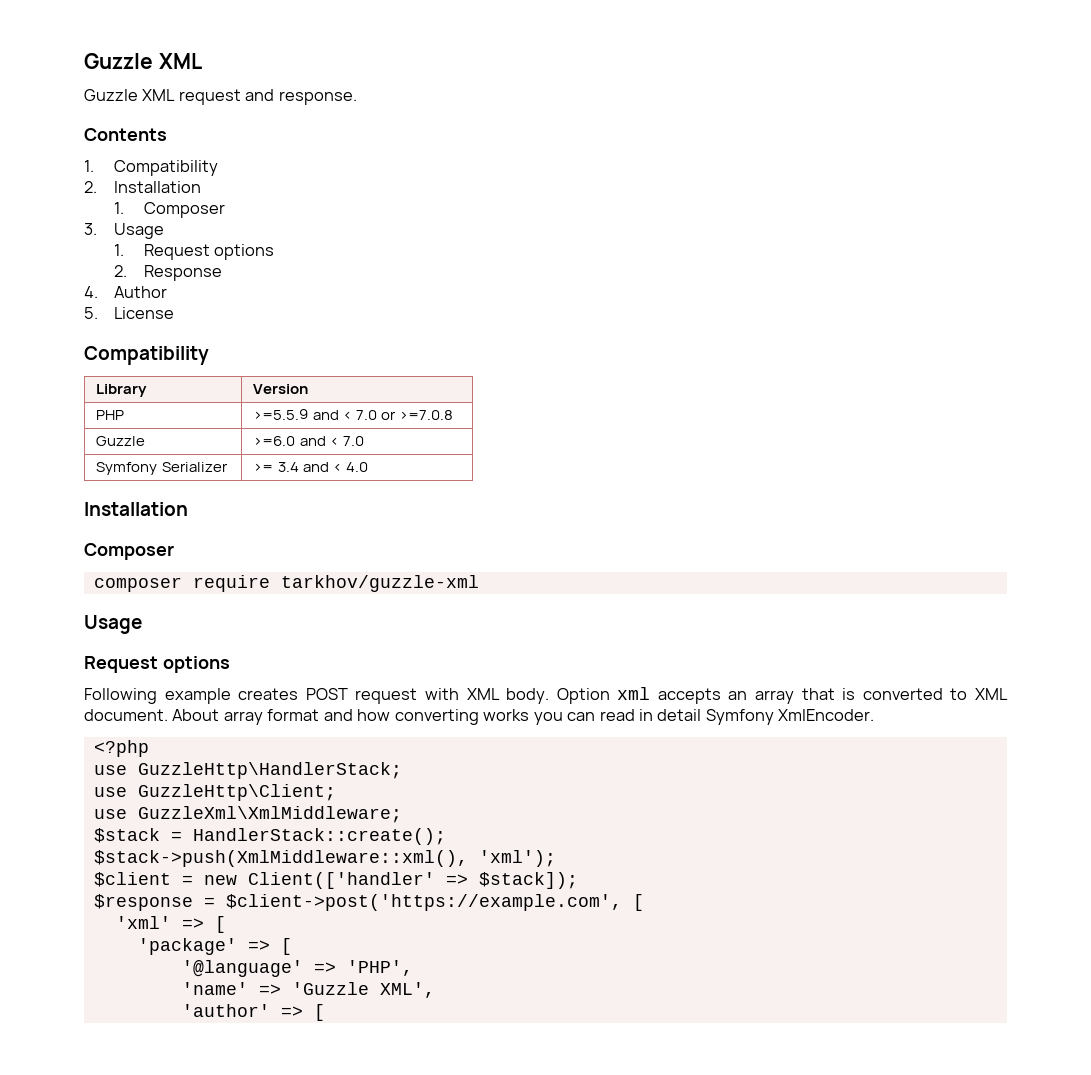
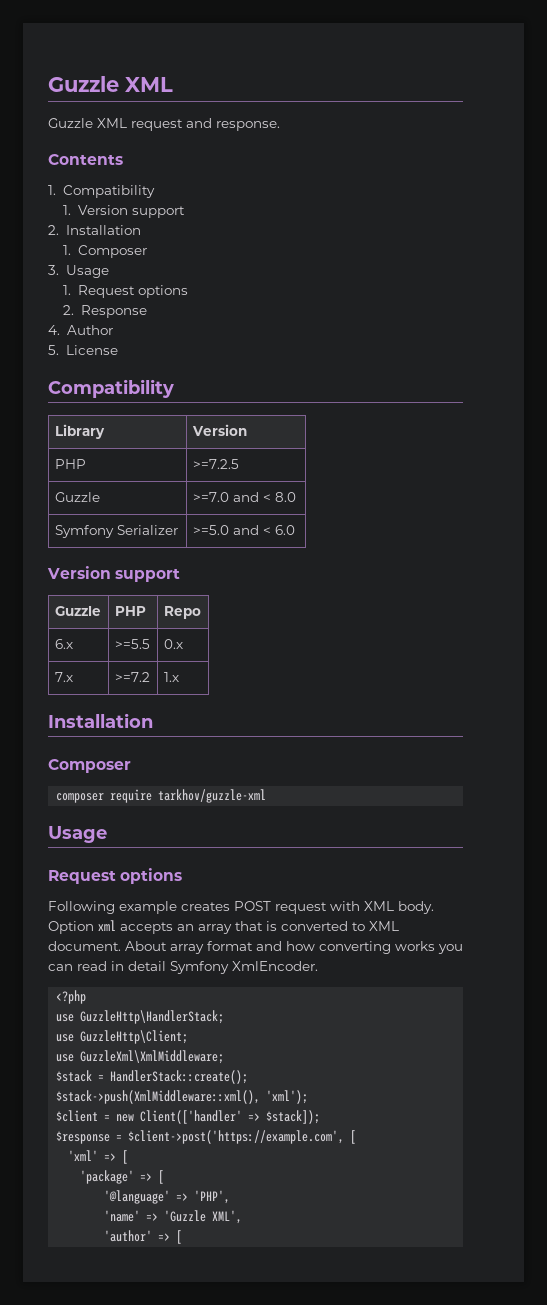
+ 1. Version support
- PHP | >=5.5.9 and < 7.0 or >=7.0.8
- Guzzle | >=6.0 and < 7.0
+ PHP | >=7.2.5
+ Guzzle | >=7.0 and < 8.0
- Symfony Serializer | >= 3.4 and < 4.0
+ Symfony Serializer | >=5.0 and < 6.0
+ Version support
+ Guzzle | PHP | Repo
+ 6.x | >=5.5 | 0.x
+ 7.x | >=7.2 | 1.x

